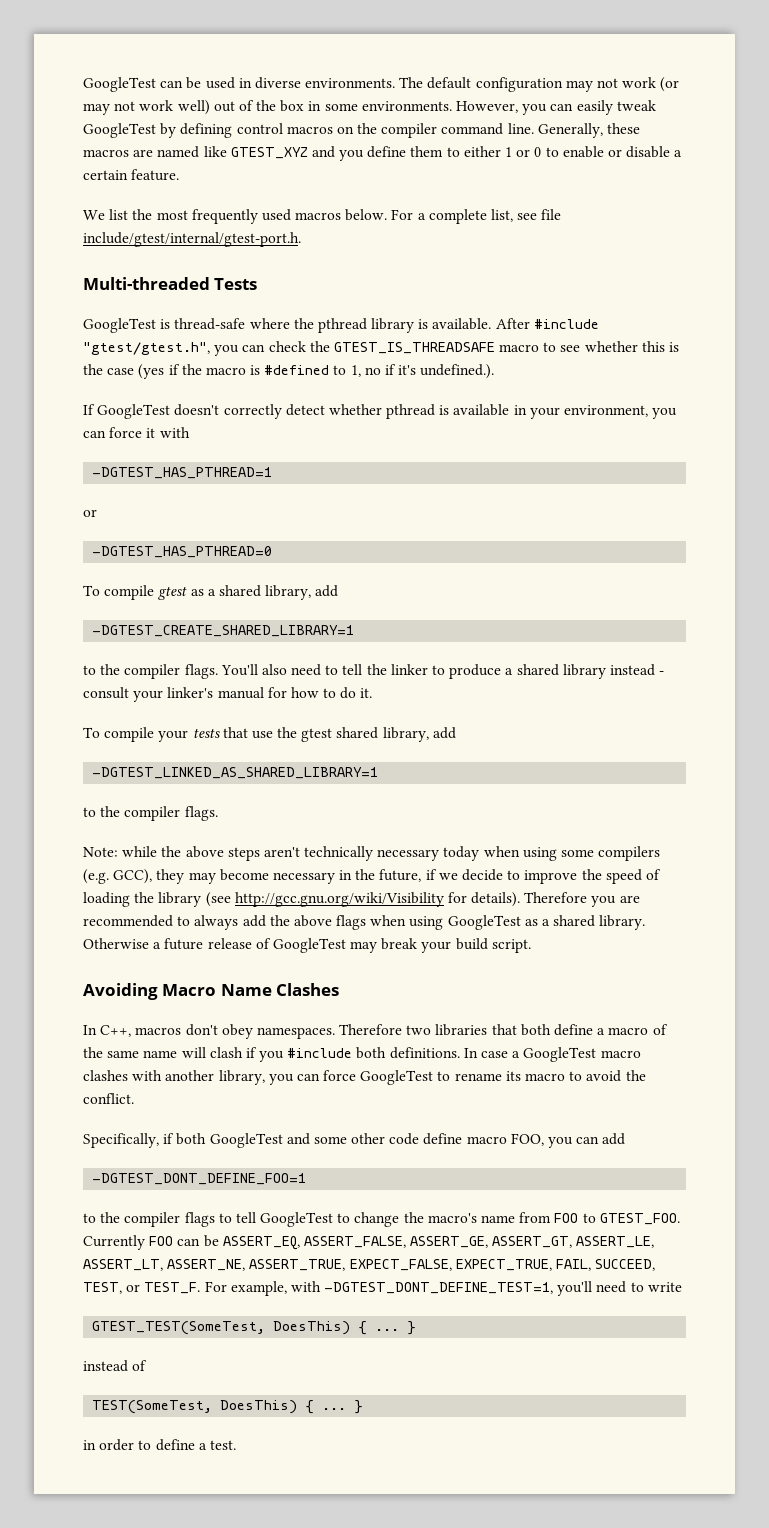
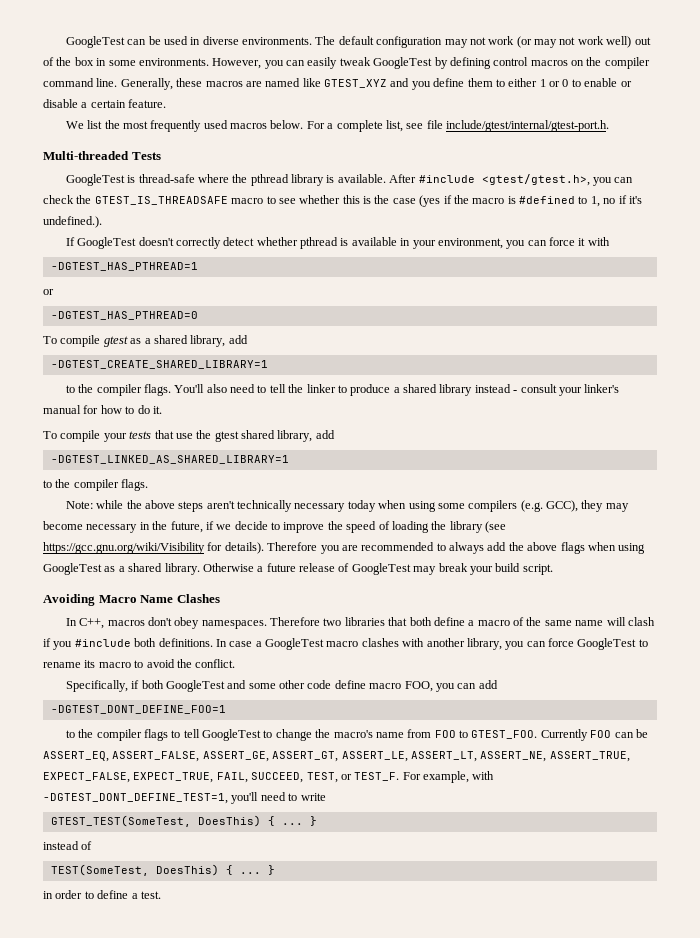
- After #include "gtest/gtest.h", you can check the GTEST_IS_THREADSAFE macro to see whether this is the case (yes if the macro is #defined to 1, no if it's undefined.).
+ After #include <gtest/gtest.h>, you can check the GTEST_IS_THREADSAFE macro to see whether this is the case (yes if the macro is #defined to 1, no if it's undefined.).
- Note: while the above steps aren't technically necessary today when using some compilers (e.g. GCC), they may become necessary in the future, if we decide to improve the speed of loading the library (see http://gcc.gnu.org/wiki/Visibility for details).
+ Note: while the above steps aren't technically necessary today when using some compilers (e.g. GCC), they may become necessary in the future, if we decide to improve the speed of loading the library (see https://gcc.gnu.org/wiki/Visibility for details).

